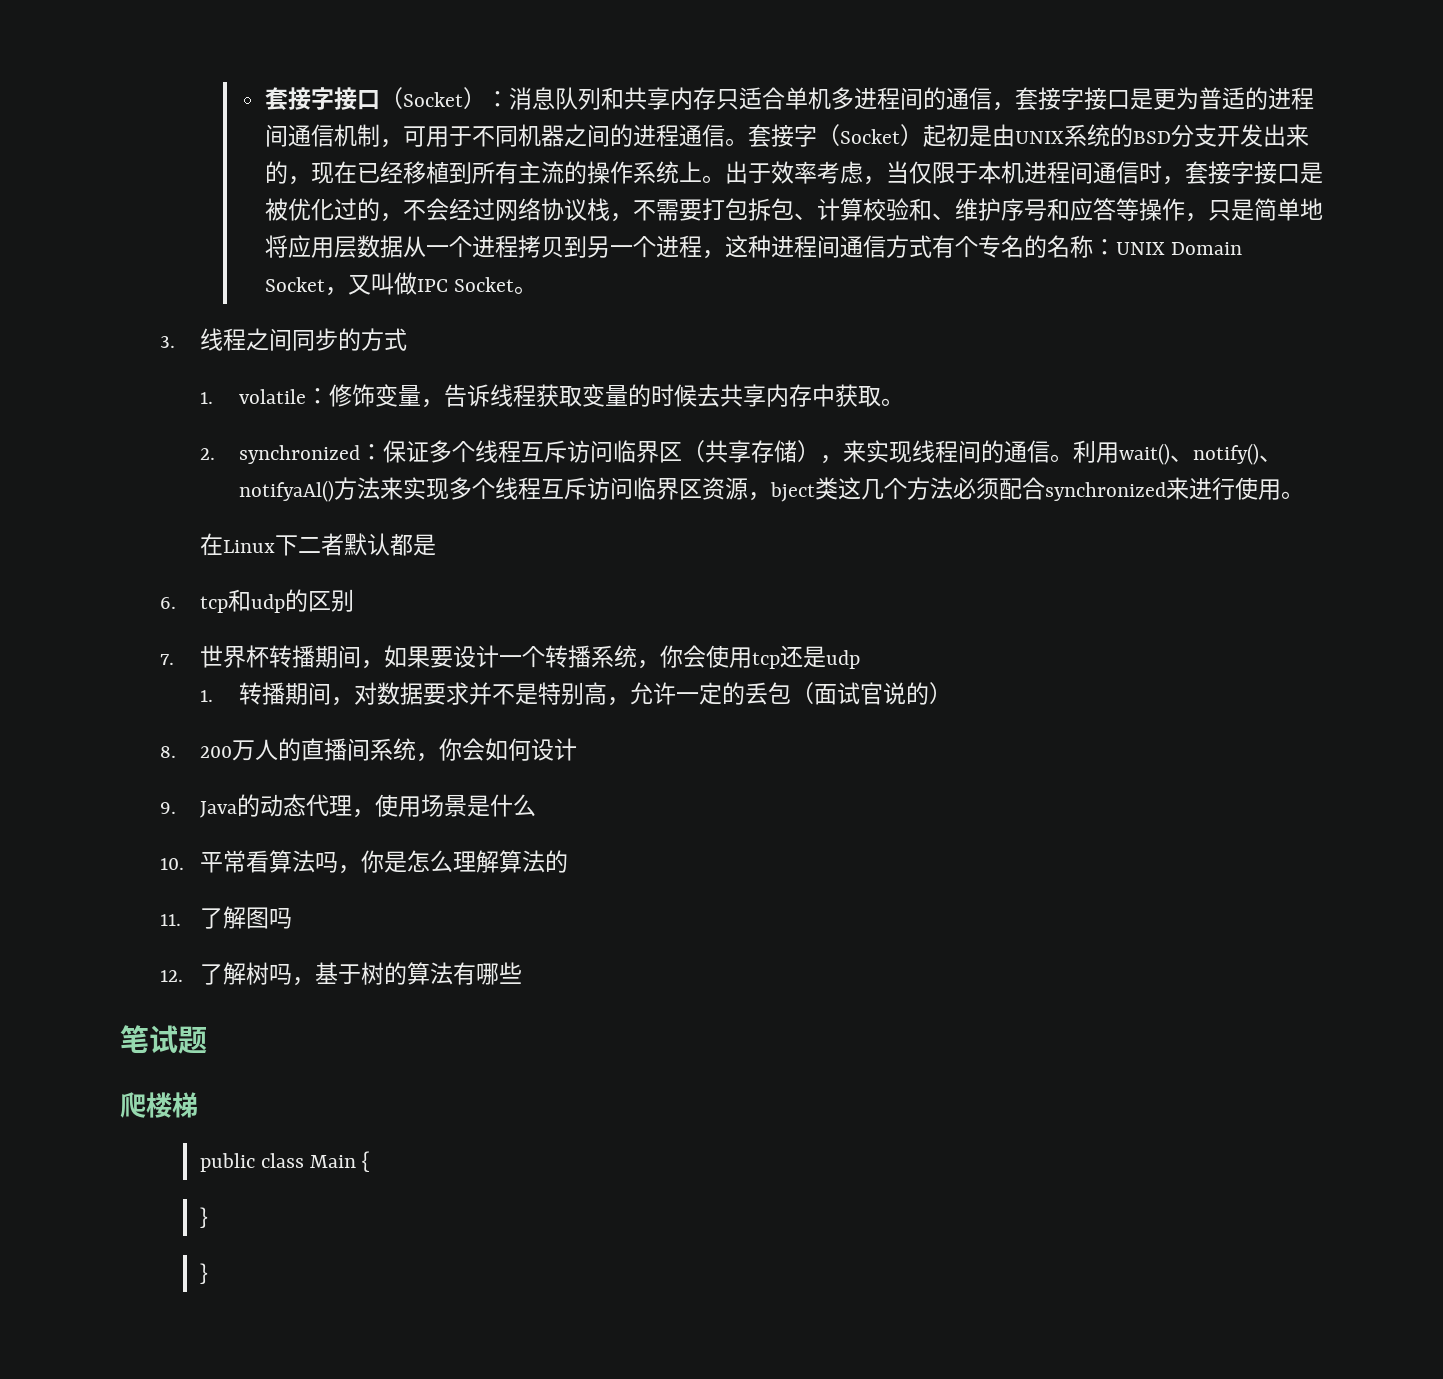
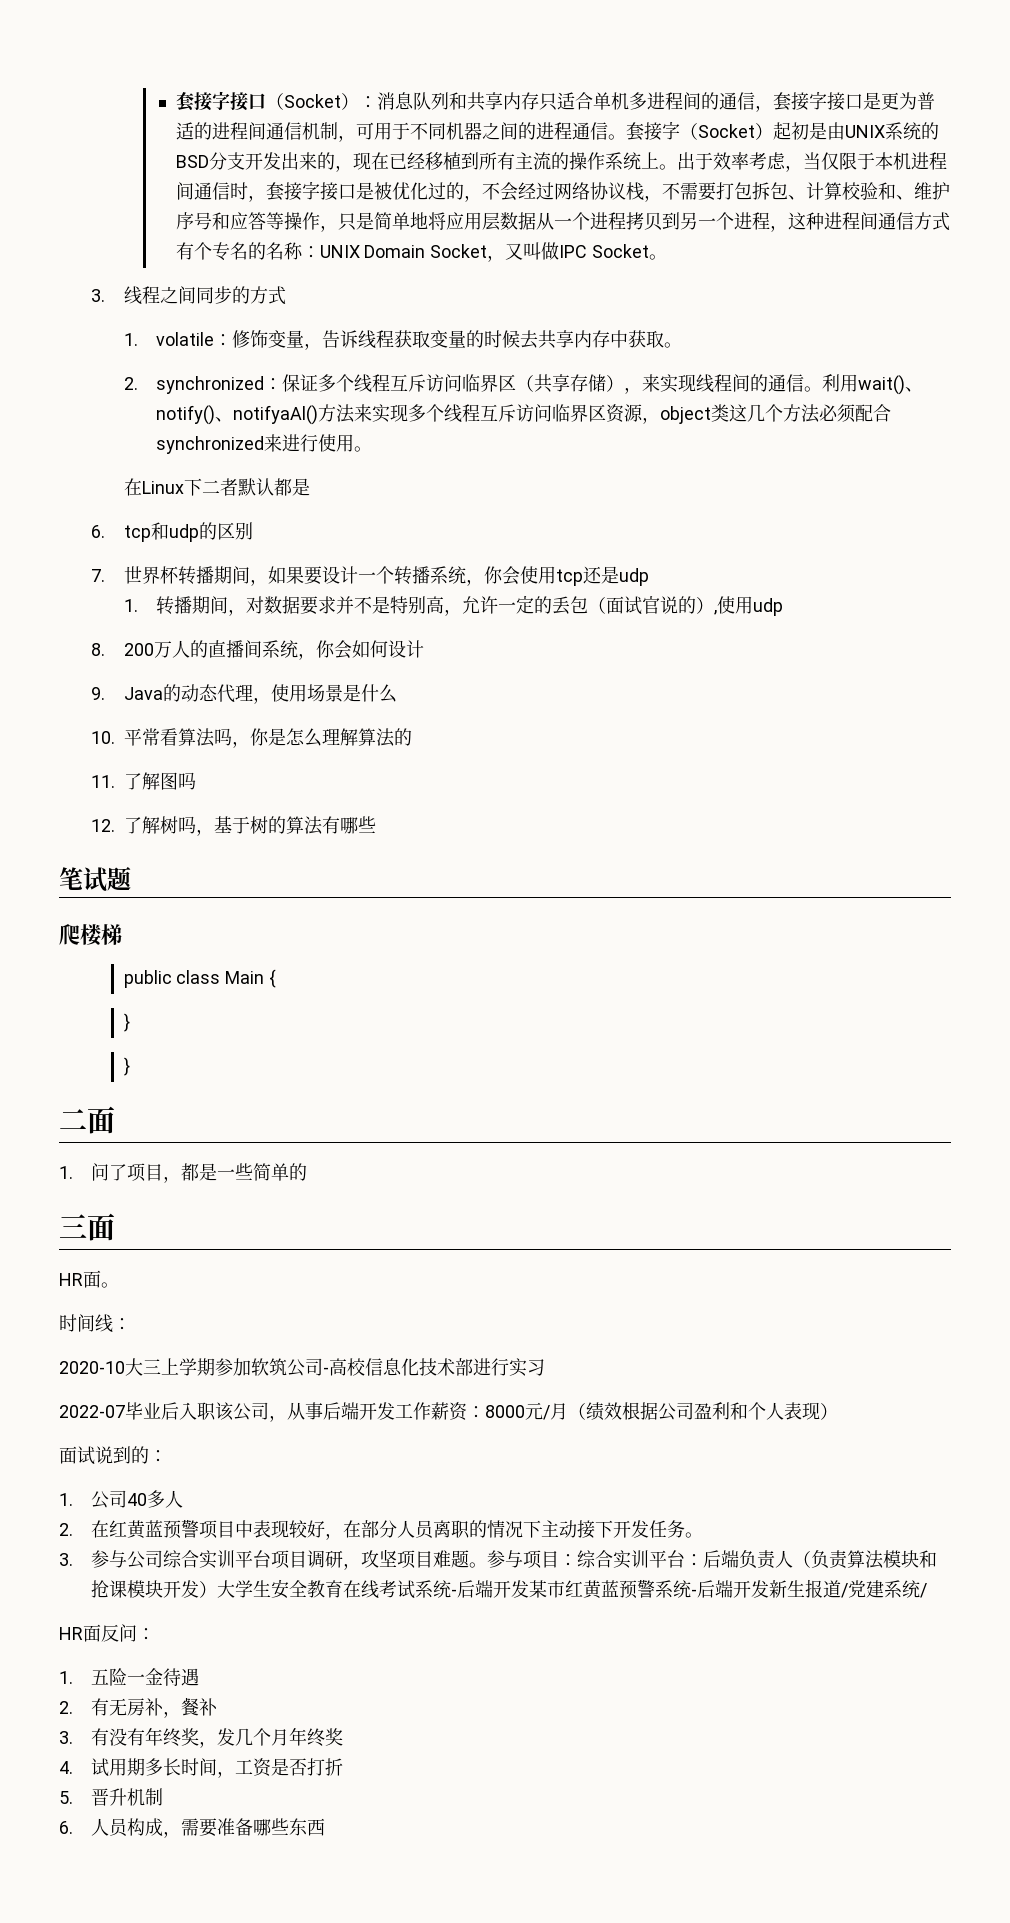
- 利用wait()、notify()、notifyaAl()方法来实现多个线程互斥访问临界区资源，bject类这几个方法必须配合synchronized来进行使用。
+ 利用wait()、notify()、notifyaAl()方法来实现多个线程互斥访问临界区资源，object类这几个方法必须配合synchronized来进行使用。
- 1.转播期间，对数据要求并不是特别高，允许一定的丢包（面试官说的）
+ 1.转播期间，对数据要求并不是特别高，允许一定的丢包（面试官说的）,使用udp
+ 二面
+ 1.问了项目，都是一些简单的
+ 三面
+ HR面。
+ 时间线：
+ 2020-10大三上学期参加软筑公司-高校信息化技术部进行实习
+ 2022-07毕业后入职该公司，从事后端开发工作薪资：8000元/月（绩效根据公司盈利和个人表现）
+ 面试说到的：
+ 1.公司40多人
+ 2.在红黄蓝预警项目中表现较好，在部分人员离职的情况下主动接下开发任务。
+ 3.参与公司综合实训平台项目调研，攻坚项目难题。参与项目：综合实训平台：后端负责人（负责算法模块和抢课模块开发）大学生安全教育在线考试系统-后端开发某市红黄蓝预警系统-后端开发新生报道/党建系统/
+ HR面反问：
+ 1.五险一金待遇
+ 2.有无房补，餐补
+ 3.有没有年终奖，发几个月年终奖
+ 4.试用期多长时间，工资是否打折
+ 5.晋升机制
+ 6.人员构成，需要准备哪些东西

